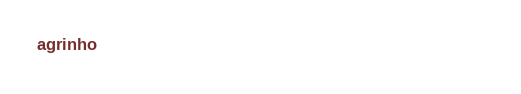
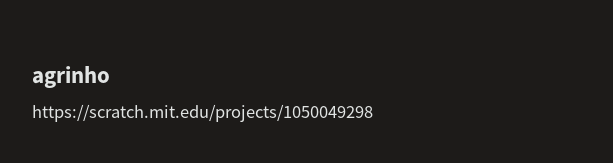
+ https://scratch.mit.edu/projects/1050049298

